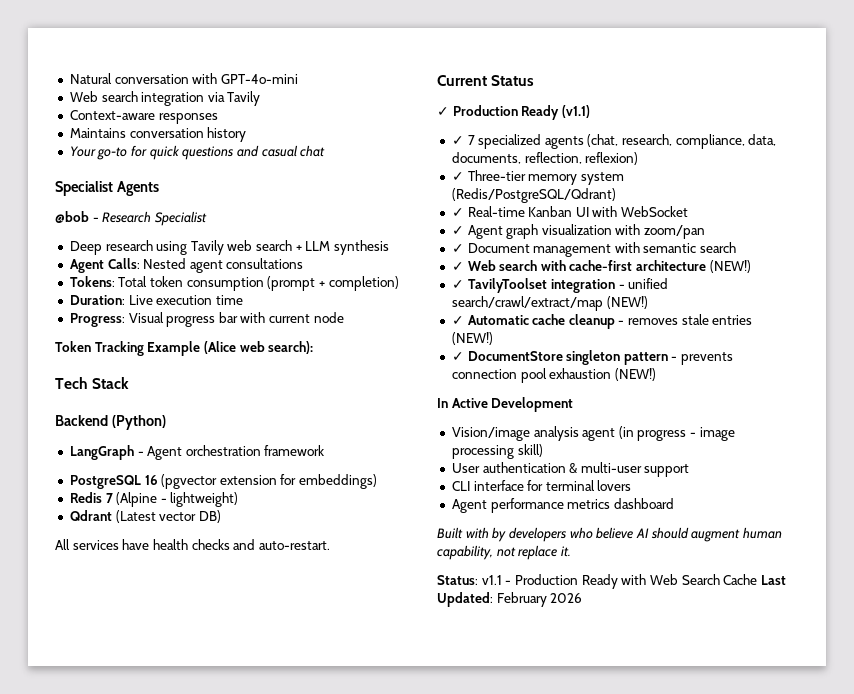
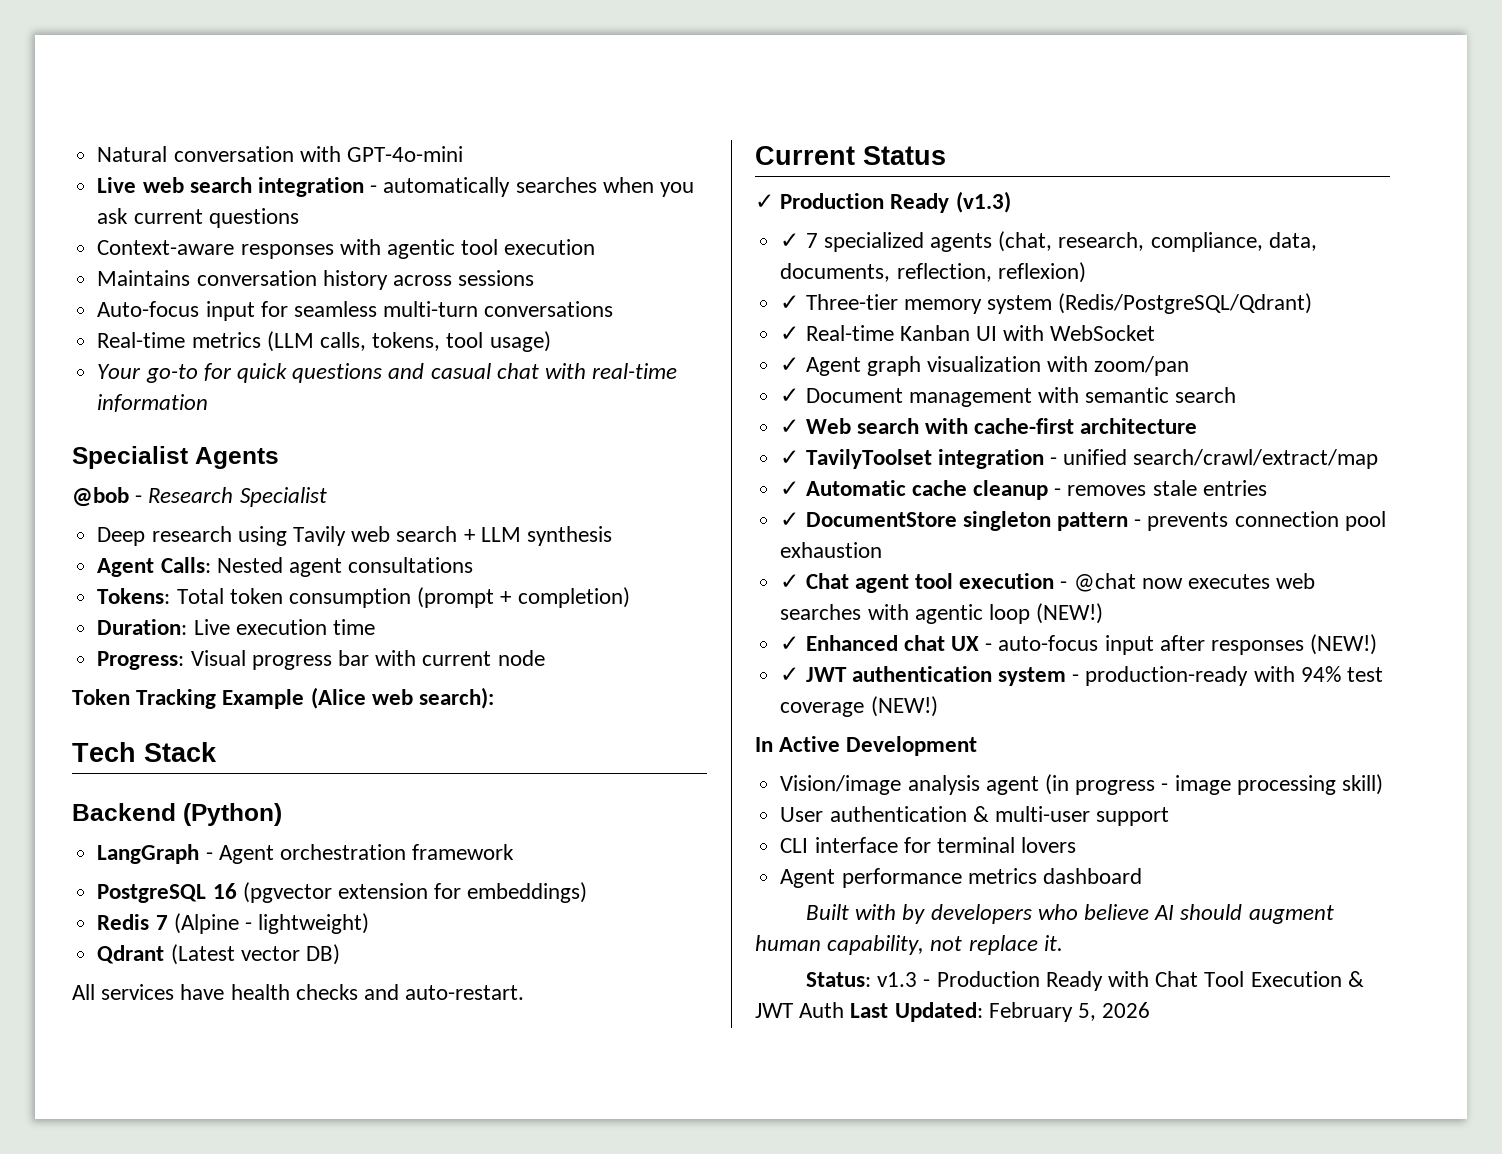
- Web search integration via Tavily
- Context-aware responses
- Maintains conversation history
+ Live web search integration - automatically searches when you ask current questions
+ Context-aware responses with agentic tool execution
+ Maintains conversation history across sessions
+ Auto-focus input for seamless multi-turn conversations
+ Real-time metrics (LLM calls, tokens, tool usage)
- Your go-to for quick questions and casual chat
+ Your go-to for quick questions and casual chat with real-time information
- ✓ Production Ready (v1.1)
+ ✓ Production Ready (v1.3)
- ✓ Web search with cache-first architecture (NEW!)
+ ✓ Web search with cache-first architecture
- ✓ TavilyToolset integration - unified search/crawl/extract/map (NEW!)
+ ✓ TavilyToolset integration - unified search/crawl/extract/map
- ✓ Automatic cache cleanup - removes stale entries (NEW!)
+ ✓ Automatic cache cleanup - removes stale entries
- ✓ DocumentStore singleton pattern - prevents connection pool exhaustion (NEW!)
+ ✓ DocumentStore singleton pattern - prevents connection pool exhaustion
+ ✓ Chat agent tool execution - @chat now executes web searches with agentic loop (NEW!)
+ ✓ Enhanced chat UX - auto-focus input after responses (NEW!)
+ ✓ JWT authentication system - production-ready with 94% test coverage (NEW!)
- Status: v1.1 - Production Ready with Web Search Cache Last Updated: February 2026
+ Status: v1.3 - Production Ready with Chat Tool Execution & JWT Auth Last Updated: February 5, 2026

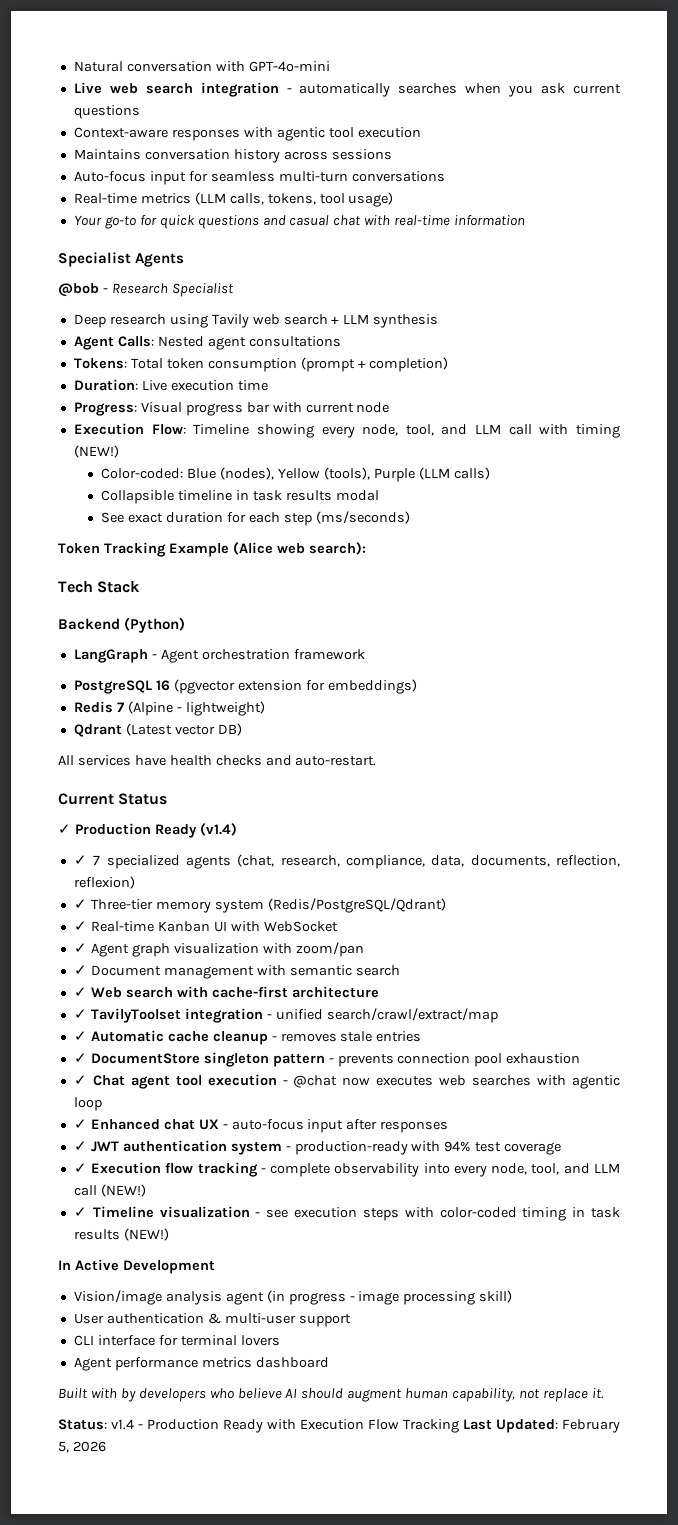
+ Execution Flow: Timeline showing every node, tool, and LLM call with timing (NEW!)
+ Color-coded: Blue (nodes), Yellow (tools), Purple (LLM calls)
+ Collapsible timeline in task results modal
+ See exact duration for each step (ms/seconds)
- ✓ Production Ready (v1.3)
+ ✓ Production Ready (v1.4)
- ✓ Chat agent tool execution - @chat now executes web searches with agentic loop (NEW!)
+ ✓ Chat agent tool execution - @chat now executes web searches with agentic loop
- ✓ Enhanced chat UX - auto-focus input after responses (NEW!)
+ ✓ Enhanced chat UX - auto-focus input after responses
- ✓ JWT authentication system - production-ready with 94% test coverage (NEW!)
+ ✓ JWT authentication system - production-ready with 94% test coverage
+ ✓ Execution flow tracking - complete observability into every node, tool, and LLM call (NEW!)
+ ✓ Timeline visualization - see execution steps with color-coded timing in task results (NEW!)
- Status: v1.3 - Production Ready with Chat Tool Execution & JWT Auth Last Updated: February 5, 2026
+ Status: v1.4 - Production Ready with Execution Flow Tracking Last Updated: February 5, 2026

